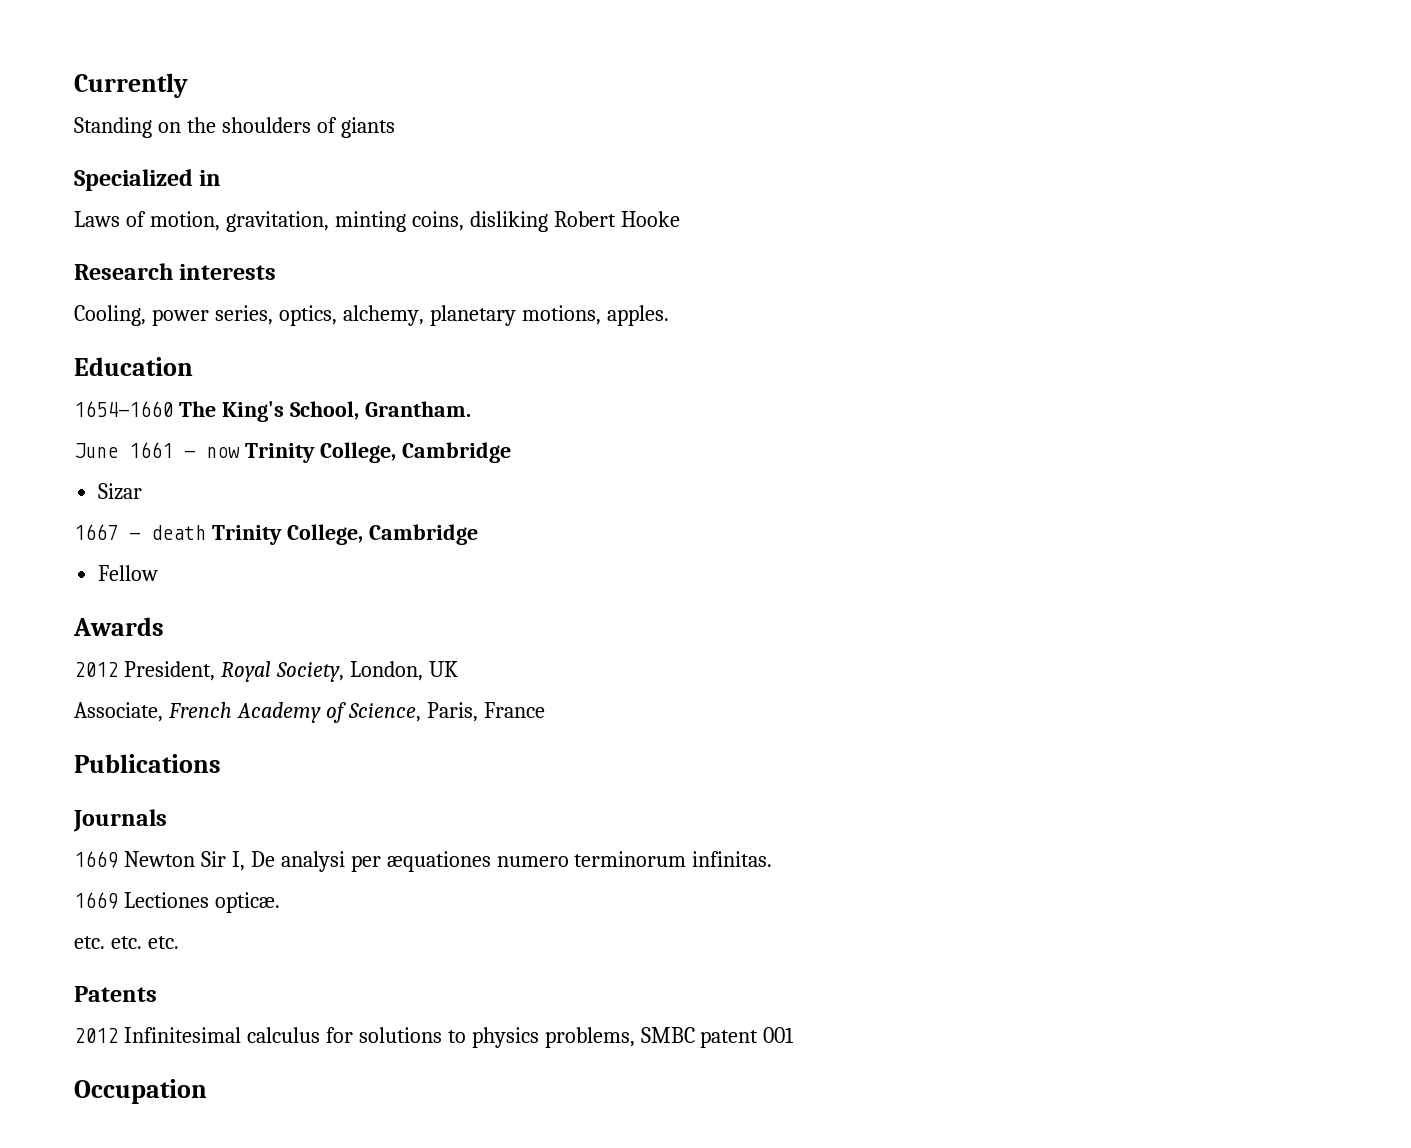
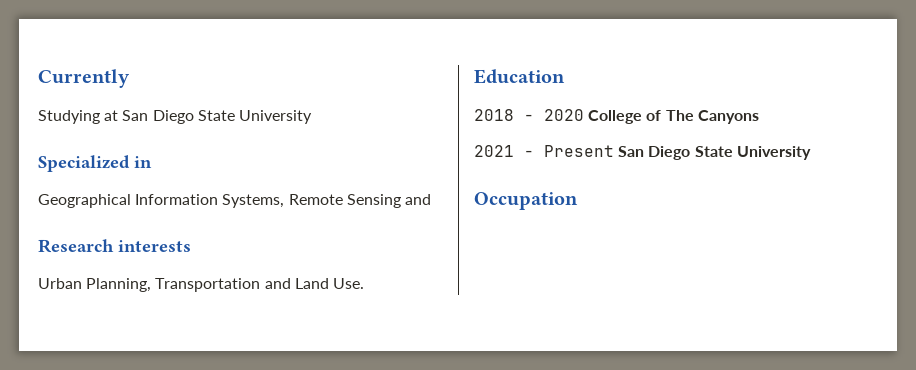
- Standing on the shoulders of giants
+ Studying at San Diego State University
  Specialized in
- Laws of motion, gravitation, minting coins, disliking Robert Hooke
+ Geographical Information Systems, Remote Sensing and
  Research interests
- Cooling, power series, optics, alchemy, planetary motions, apples.
+ Urban Planning, Transportation and Land Use.
  Education
- 1654-1660 The King's School, Grantham.
- June 1661 - now Trinity College, Cambridge
- Sizar
- 1667 - death Trinity College, Cambridge
- Fellow
- Awards
- 2012 President, Royal Society, London, UK
- Associate, French Academy of Science, Paris, France
- Publications
- Journals
- 1669 Newton Sir I, De analysi per æquationes numero terminorum infinitas.
- 1669 Lectiones opticæ.
- etc. etc. etc.
- Patents
- 2012 Infinitesimal calculus for solutions to physics problems, SMBC patent 001
+ 2018 - 2020 College of The Canyons
+ 2021 - Present San Diego State University

